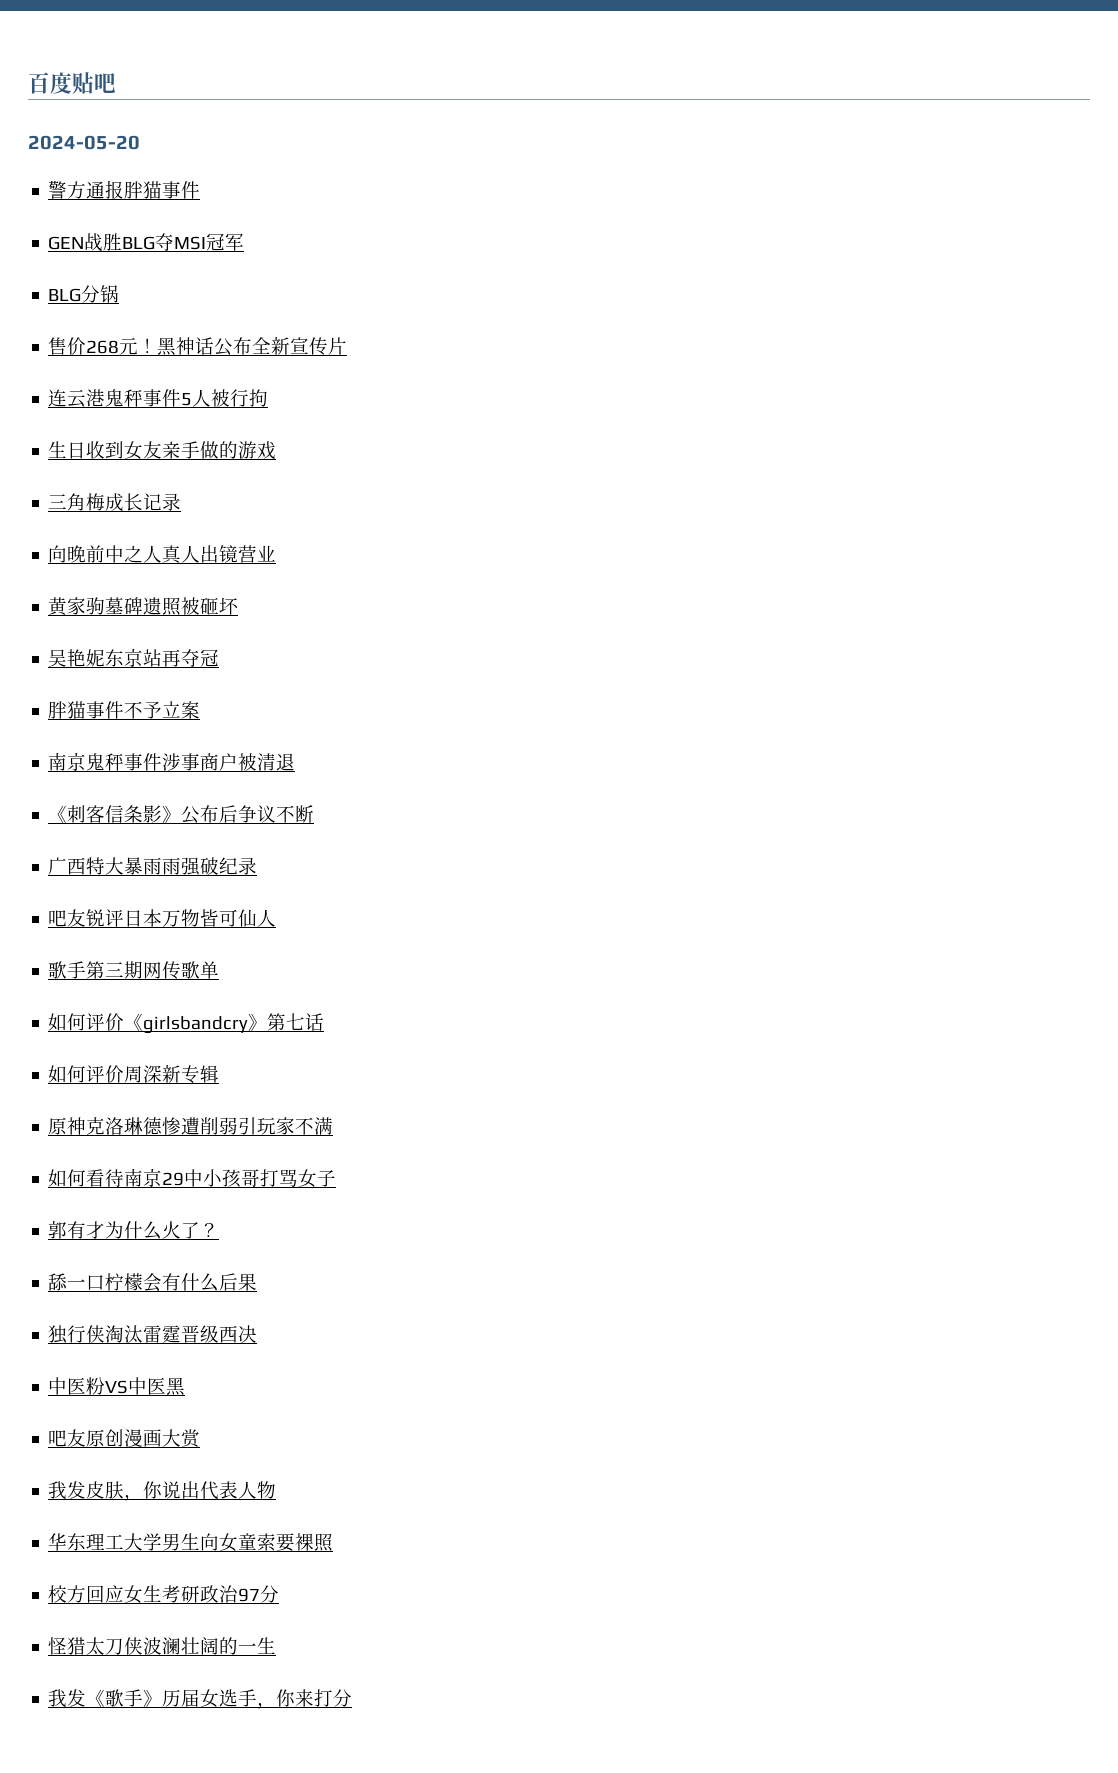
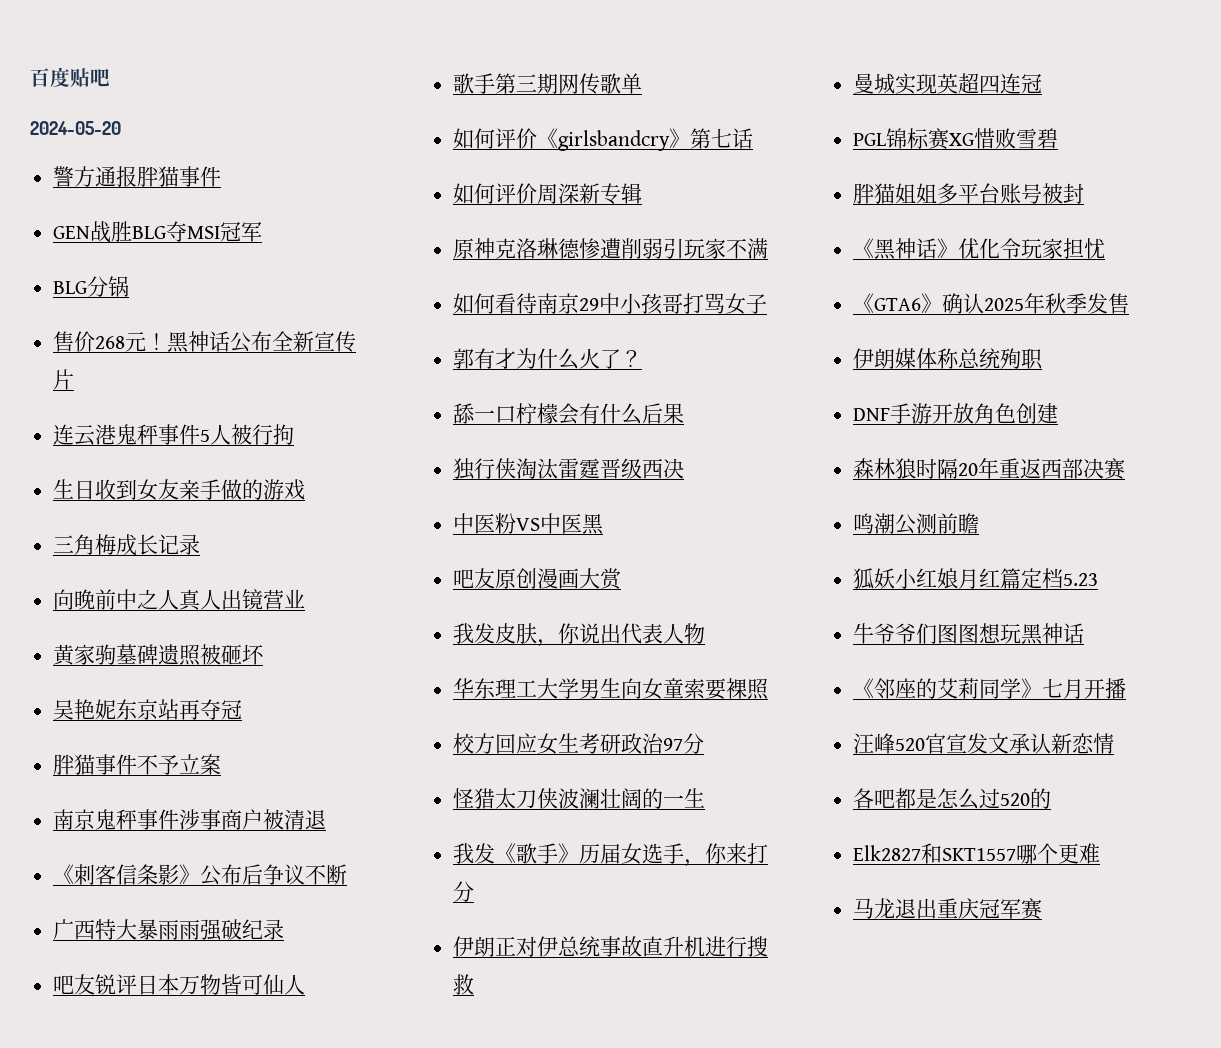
+ 伊朗正对伊总统事故直升机进行搜救
+ 曼城实现英超四连冠
+ PGL锦标赛XG惜败雪碧
+ 胖猫姐姐多平台账号被封
+ 《黑神话》优化令玩家担忧
+ 《GTA6》确认2025年秋季发售
+ 伊朗媒体称总统殉职
+ DNF手游开放角色创建
+ 森林狼时隔20年重返西部决赛
+ 鸣潮公测前瞻
+ 狐妖小红娘月红篇定档5.23
+ 牛爷爷们图图想玩黑神话
+ 《邻座的艾莉同学》七月开播
+ 汪峰520官宣发文承认新恋情
+ 各吧都是怎么过520的
+ Elk2827和SKT1557哪个更难
+ 马龙退出重庆冠军赛

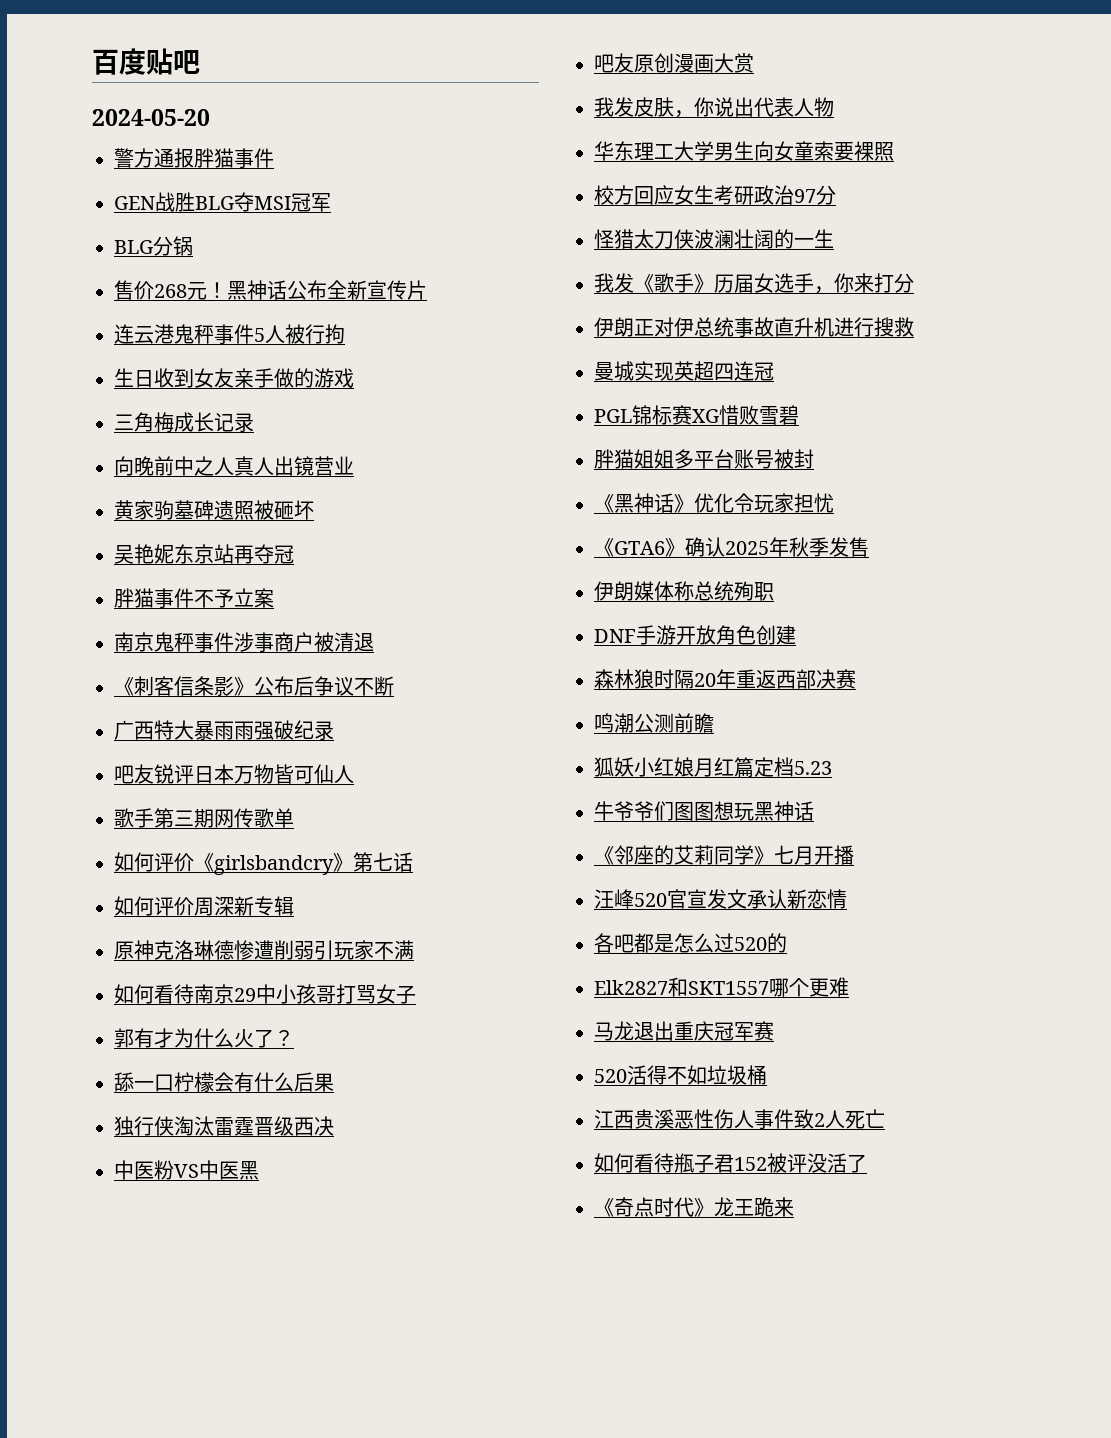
+ 520活得不如垃圾桶
+ 江西贵溪恶性伤人事件致2人死亡
+ 如何看待瓶子君152被评没活了
+ 《奇点时代》龙王跪来

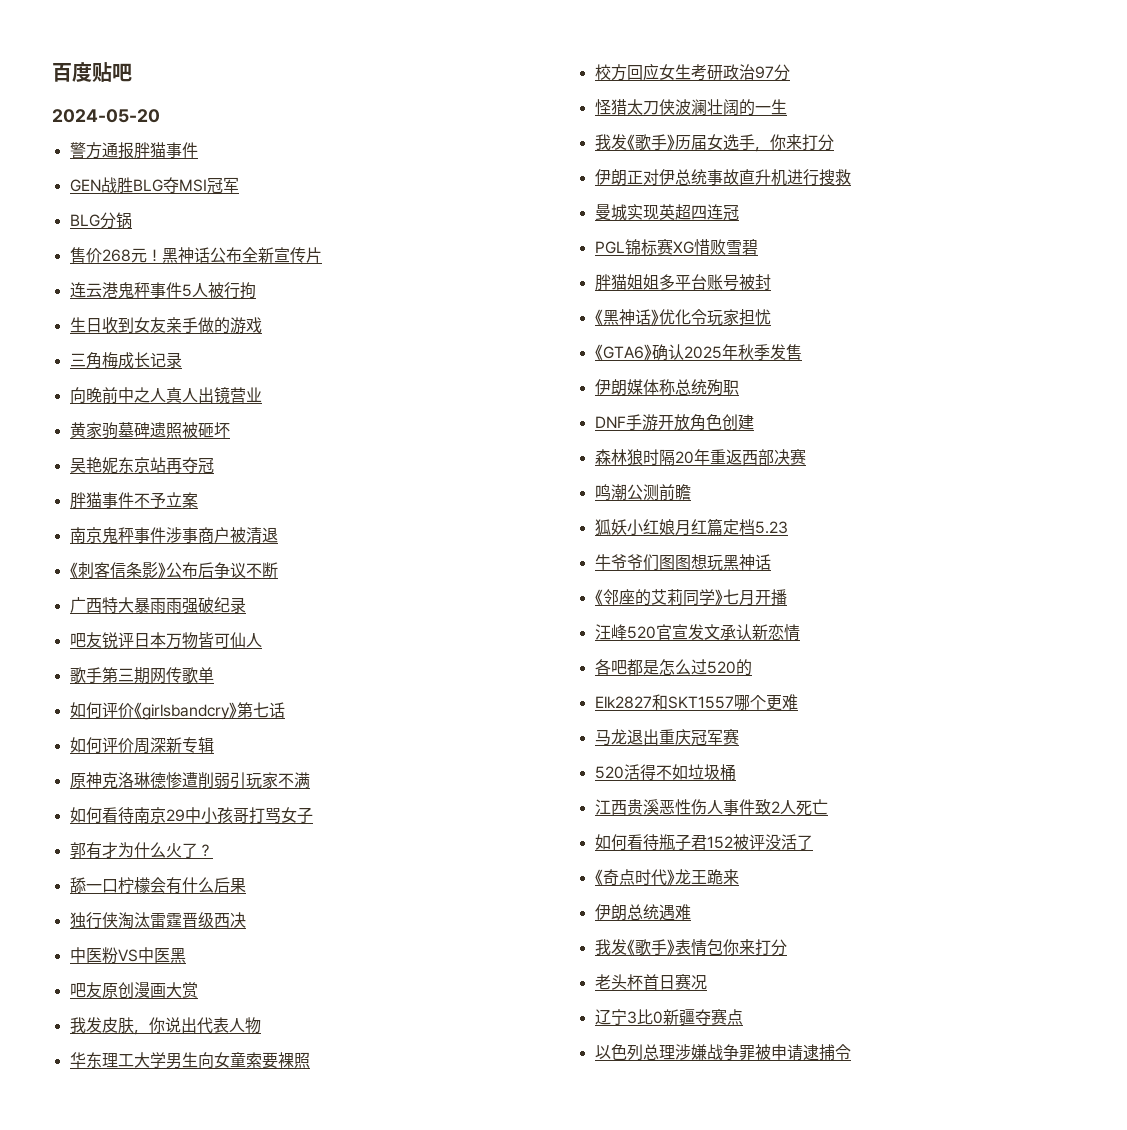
+ 伊朗总统遇难
+ 我发《歌手》表情包你来打分
+ 老头杯首日赛况
+ 辽宁3比0新疆夺赛点
+ 以色列总理涉嫌战争罪被申请逮捕令

